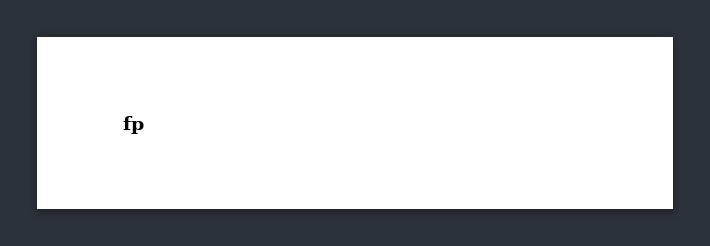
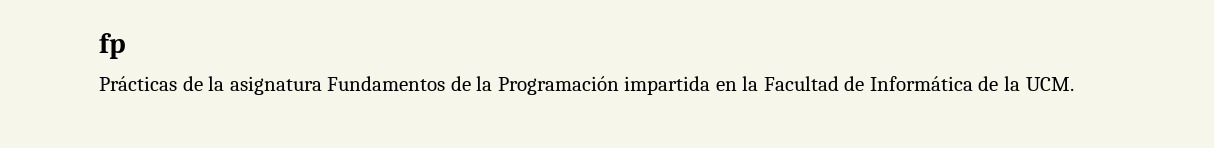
+ Prácticas de la asignatura Fundamentos de la Programación impartida en la Facultad de Informática de la UCM.

